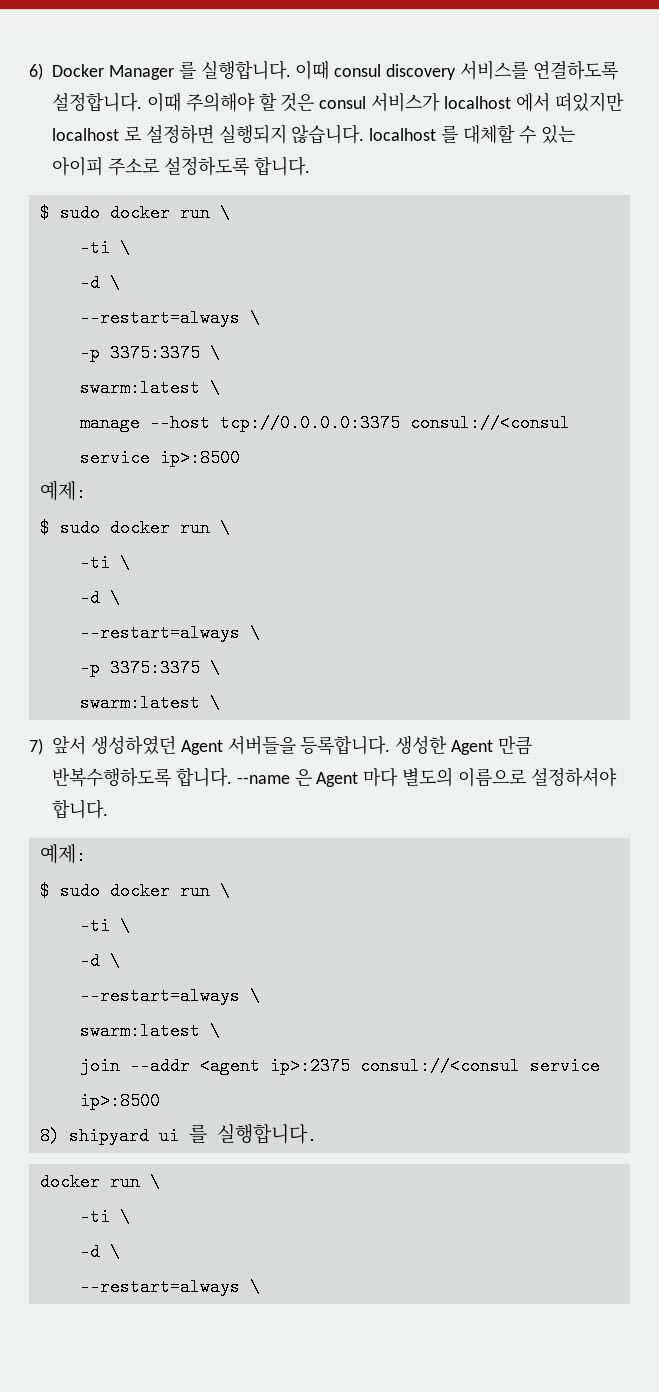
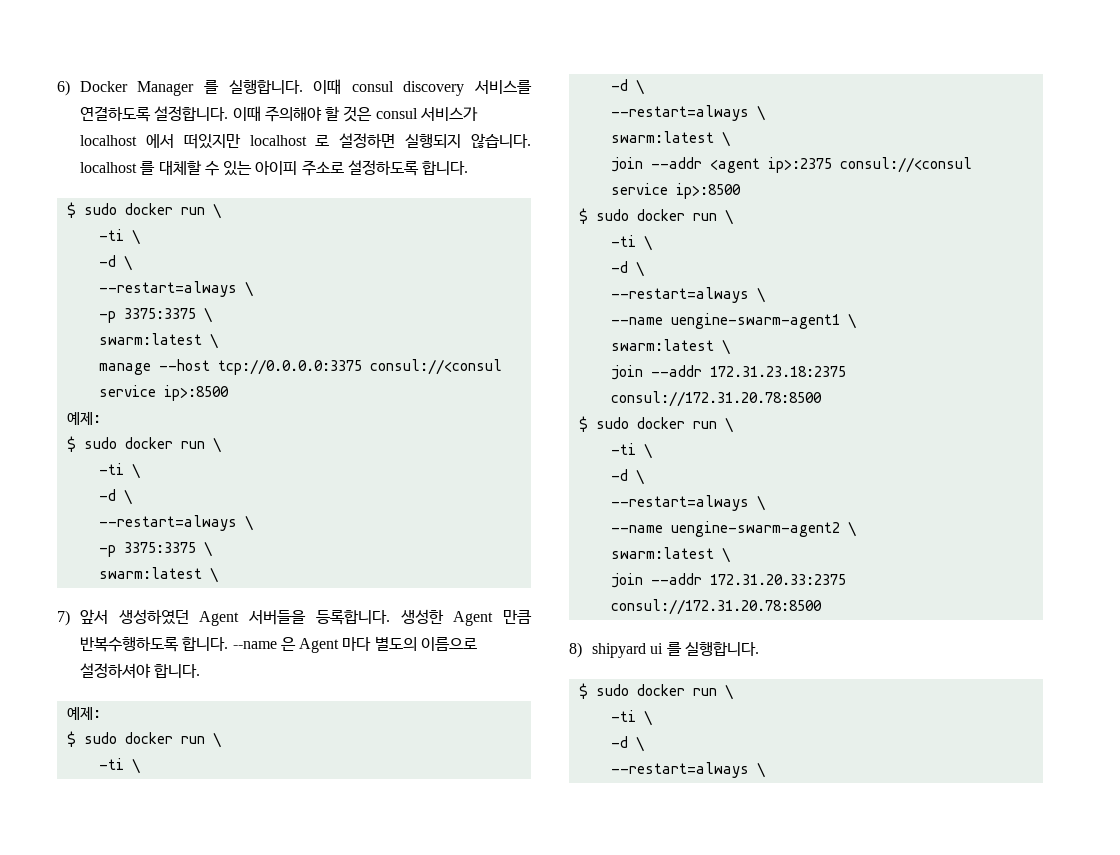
  join --addr <agent ip>:2375 consul://<consul service ip>:8500
+ $ sudo docker run \
+ -ti \
+ -d \
+ --restart=always \
+ --name uengine-swarm-agent1 \
+ swarm:latest \
+ join --addr 172.31.23.18:2375 consul://172.31.20.78:8500
+ $ sudo docker run \
+ -ti \
+ -d \
+ --restart=always \
+ --name uengine-swarm-agent2 \
+ swarm:latest \
+ join --addr 172.31.20.33:2375 consul://172.31.20.78:8500
  8) shipyard ui 를 실행합니다.
- docker run \
+ $ sudo docker run \

